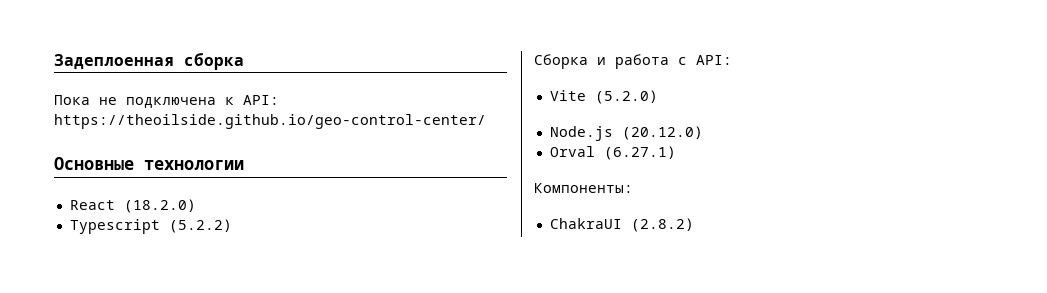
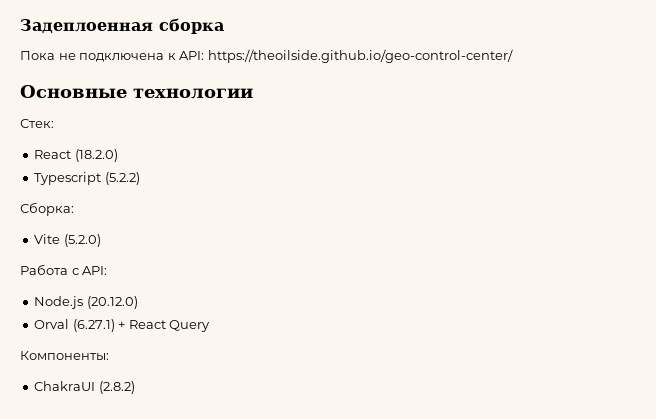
+ Стек:
- Сборка и работа с API:
+ Сборка:
+ Работа с API:
- Orval (6.27.1)
+ Orval (6.27.1) + React Query

